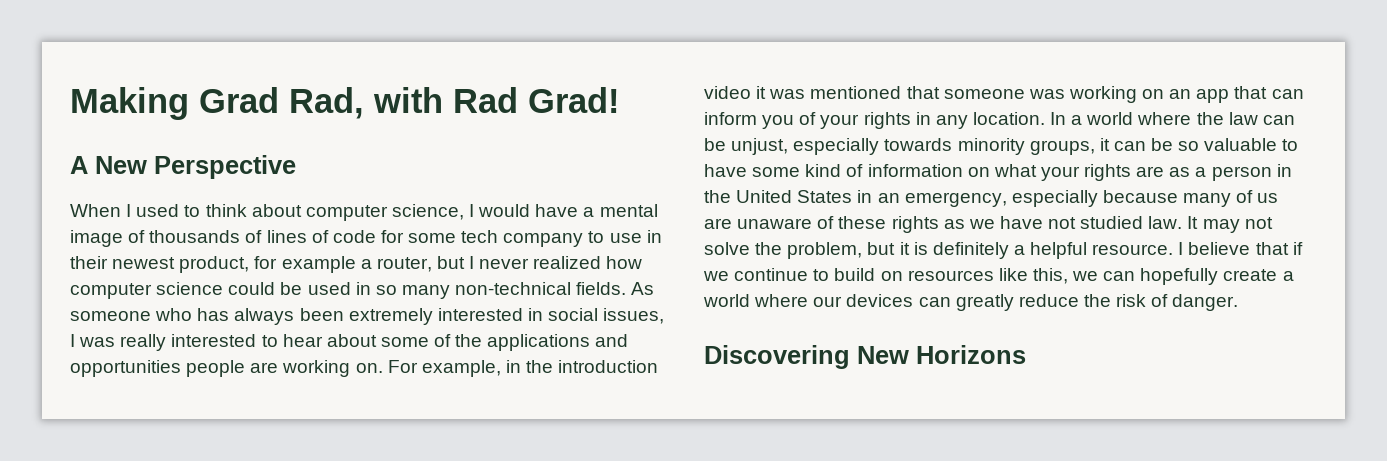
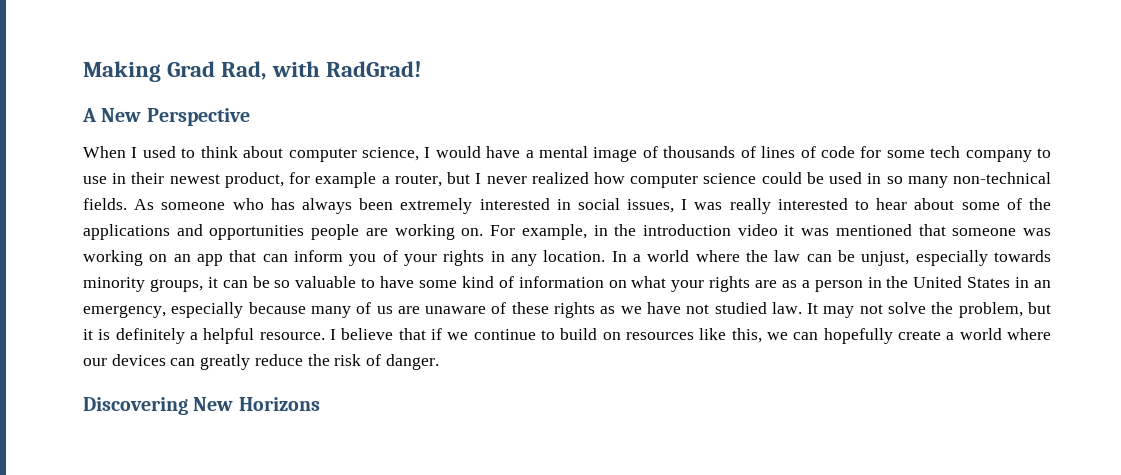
- Making Grad Rad, with Rad Grad!
+ Making Grad Rad, with RadGrad!

